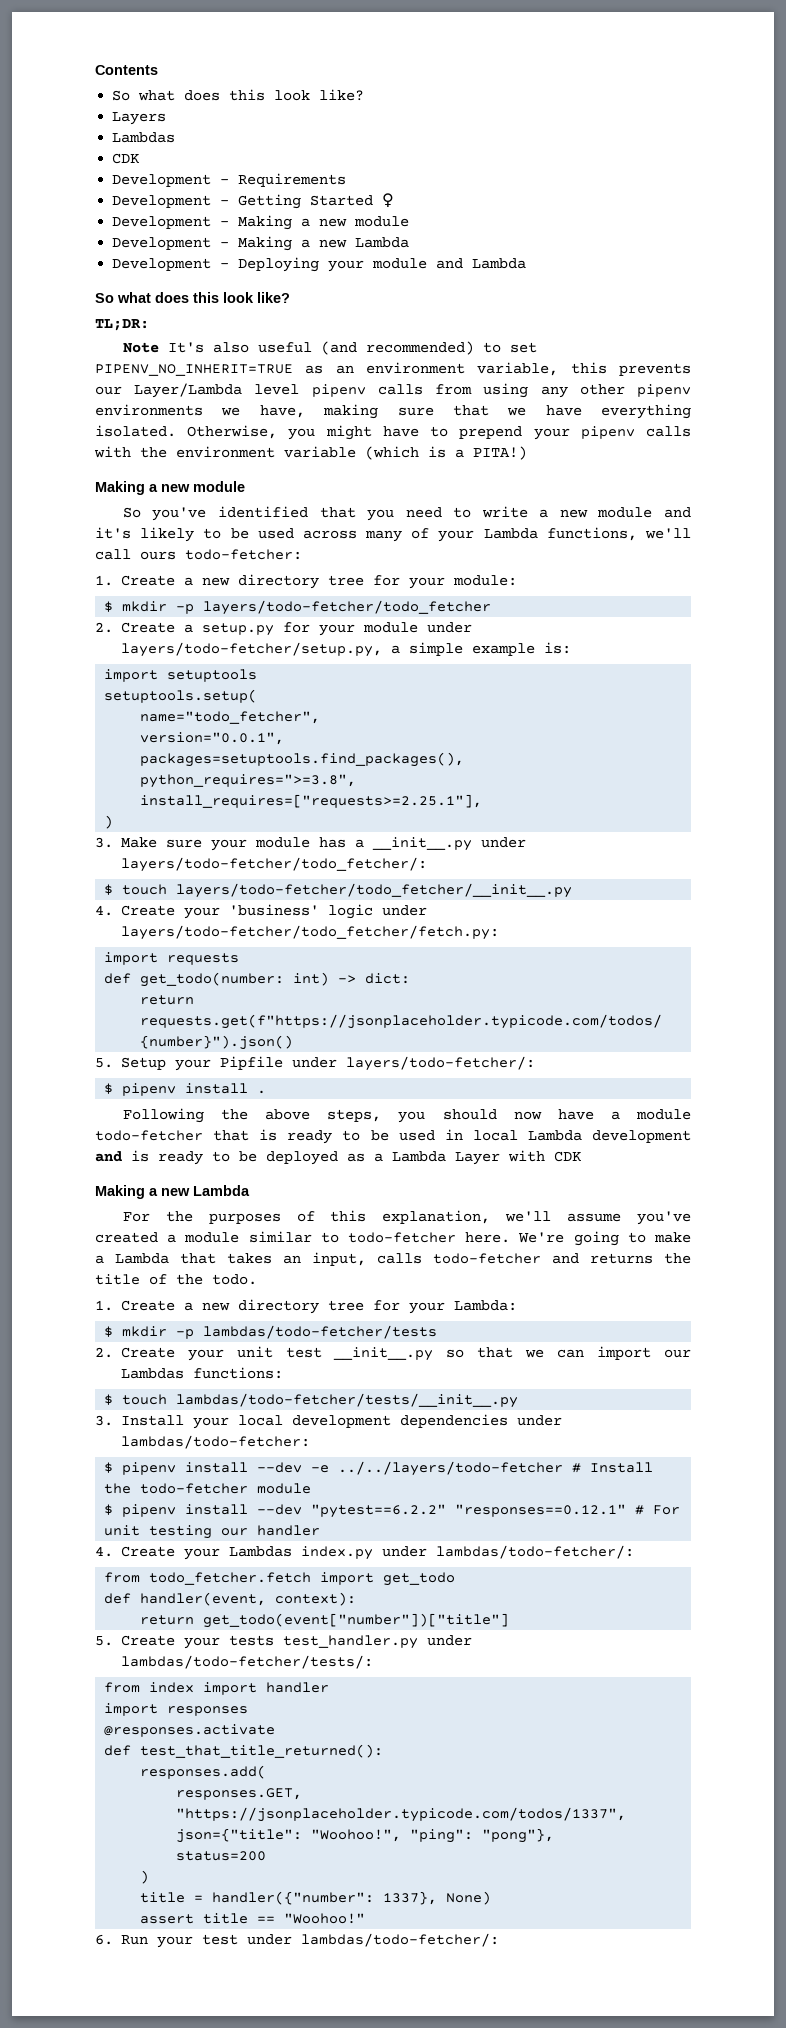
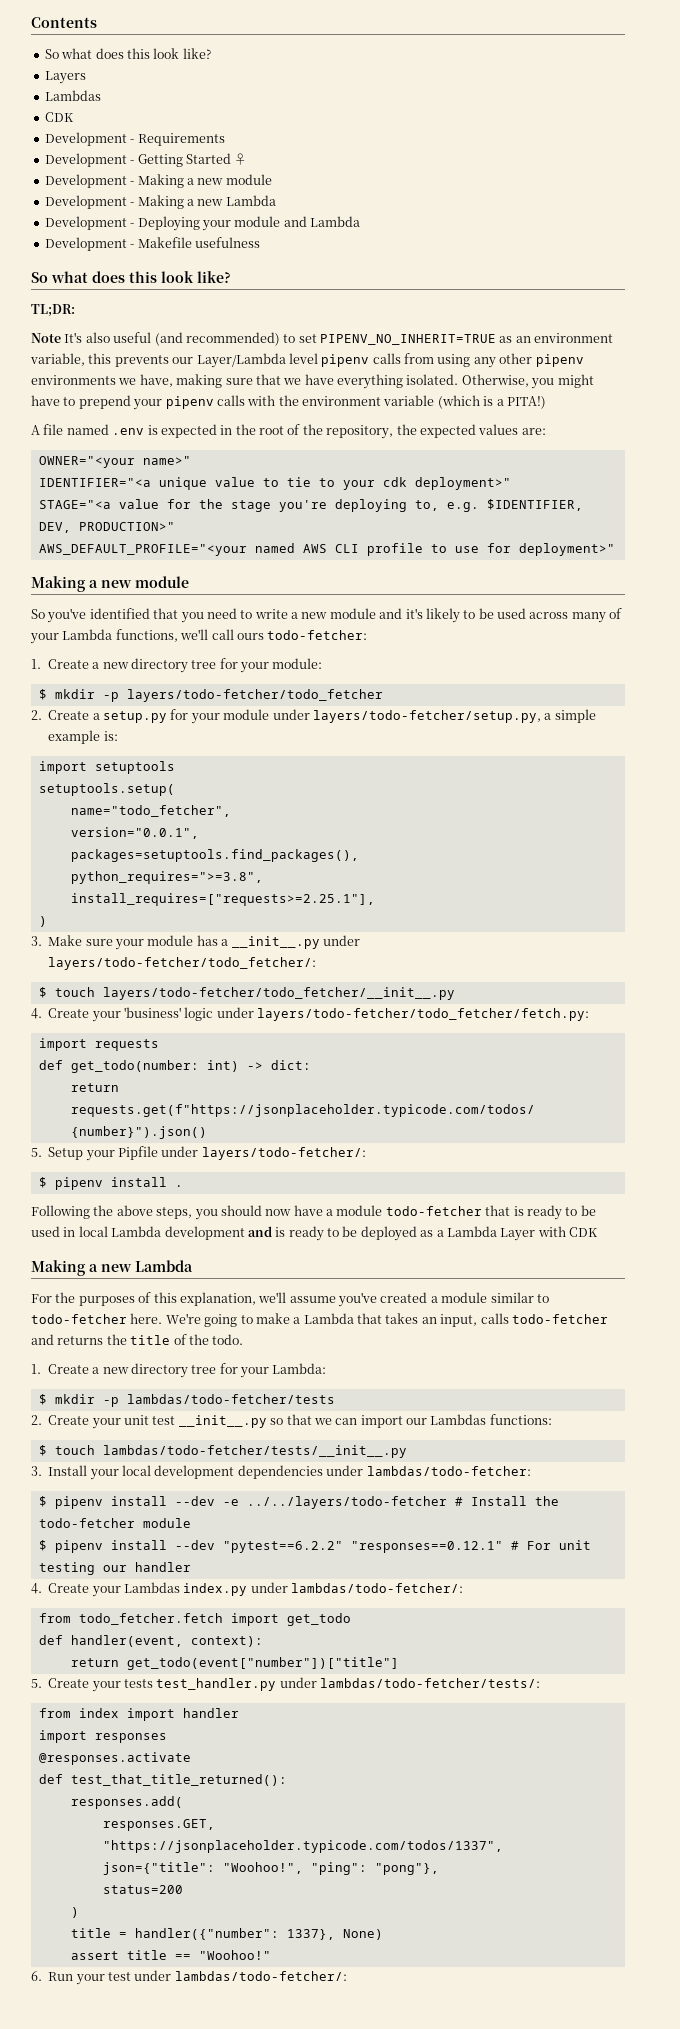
+ Development - Makefile usefulness
+ A file named .env is expected in the root of the repository, the expected values are:
+ OWNER="<your name>"
+ IDENTIFIER="<a unique value to tie to your cdk deployment>"
+ STAGE="<a value for the stage you're deploying to, e.g. $IDENTIFIER, DEV, PRODUCTION>"
+ AWS_DEFAULT_PROFILE="<your named AWS CLI profile to use for deployment>"

